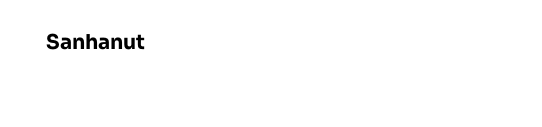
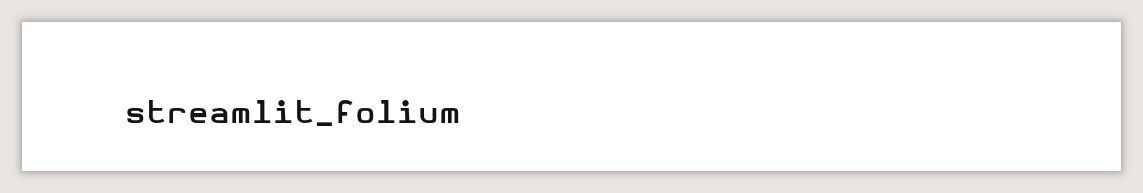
- Sanhanut
+ streamlit_folium

